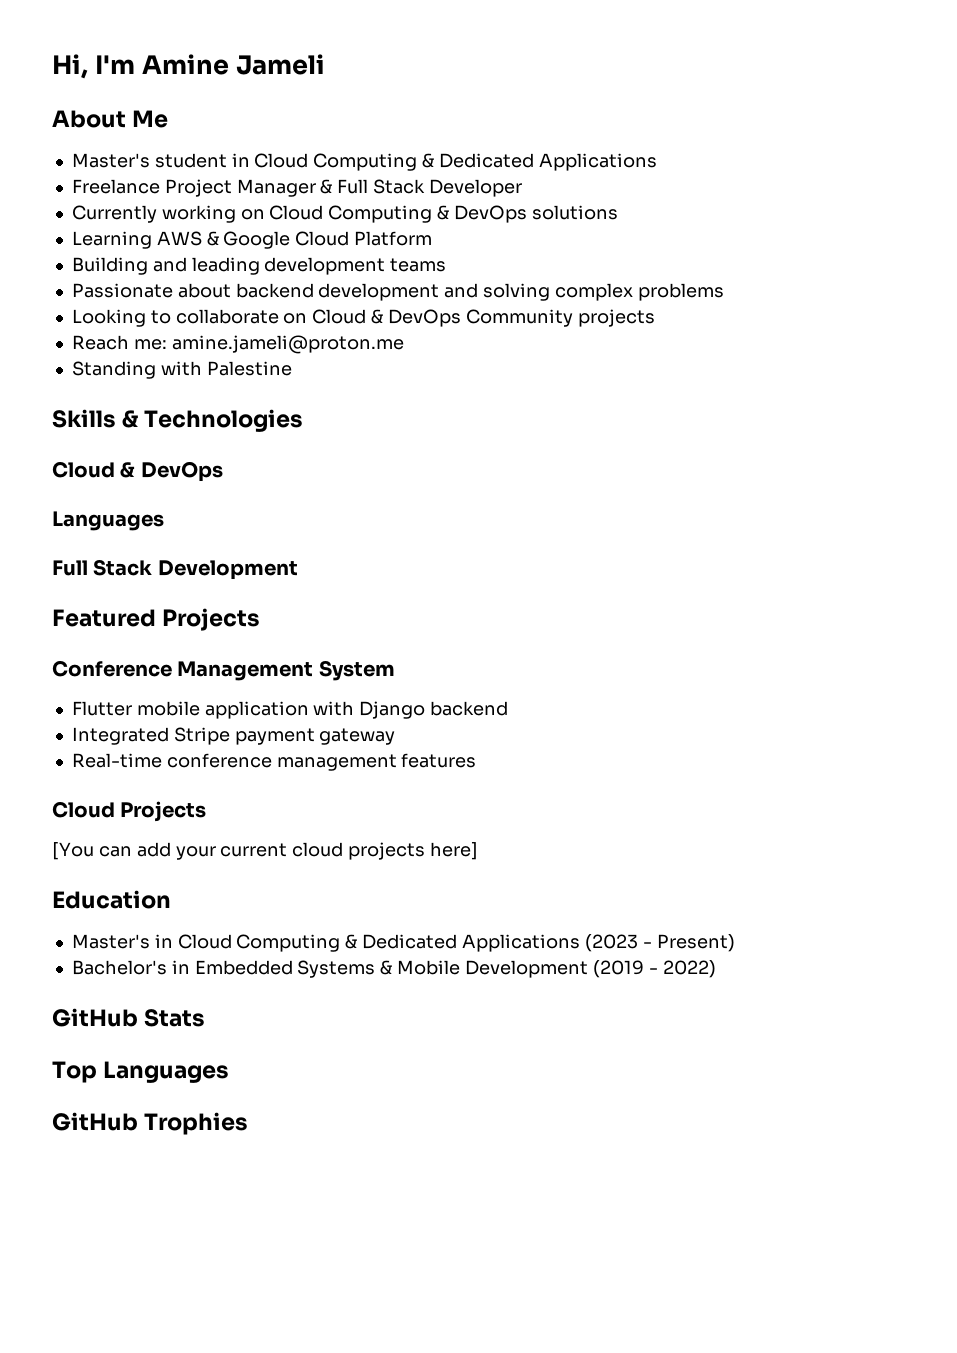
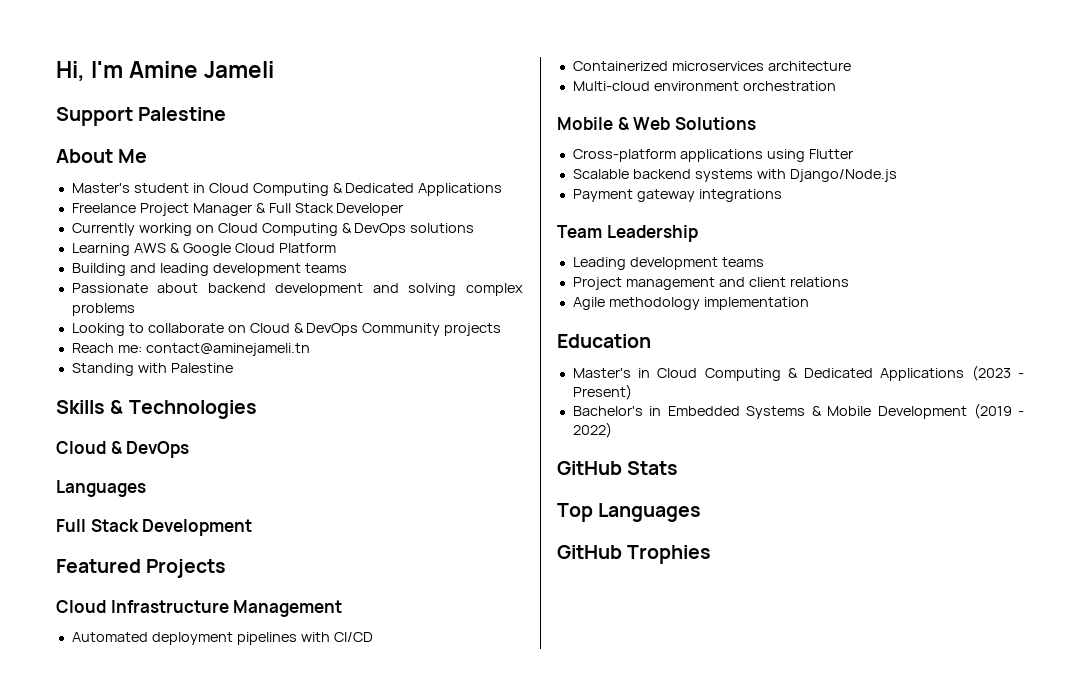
+ Support Palestine
- Reach me: amine.jameli@proton.me
+ Reach me: contact@aminejameli.tn
- Conference Management System
- Flutter mobile application with Django backend
- Integrated Stripe payment gateway
- Real-time conference management features
- Cloud Projects
- [You can add your current cloud projects here]
+ Cloud Infrastructure Management
+ Automated deployment pipelines with CI/CD
+ Containerized microservices architecture
+ Multi-cloud environment orchestration
+ Mobile & Web Solutions
+ Cross-platform applications using Flutter
+ Scalable backend systems with Django/Node.js
+ Payment gateway integrations
+ Team Leadership
+ Leading development teams
+ Project management and client relations
+ Agile methodology implementation

